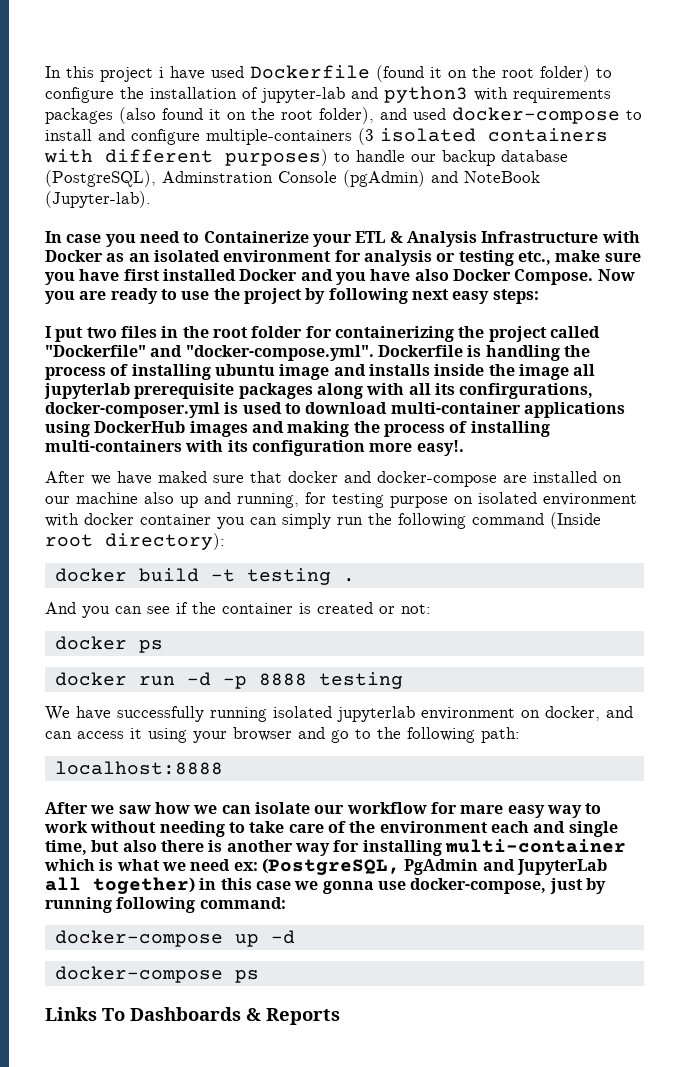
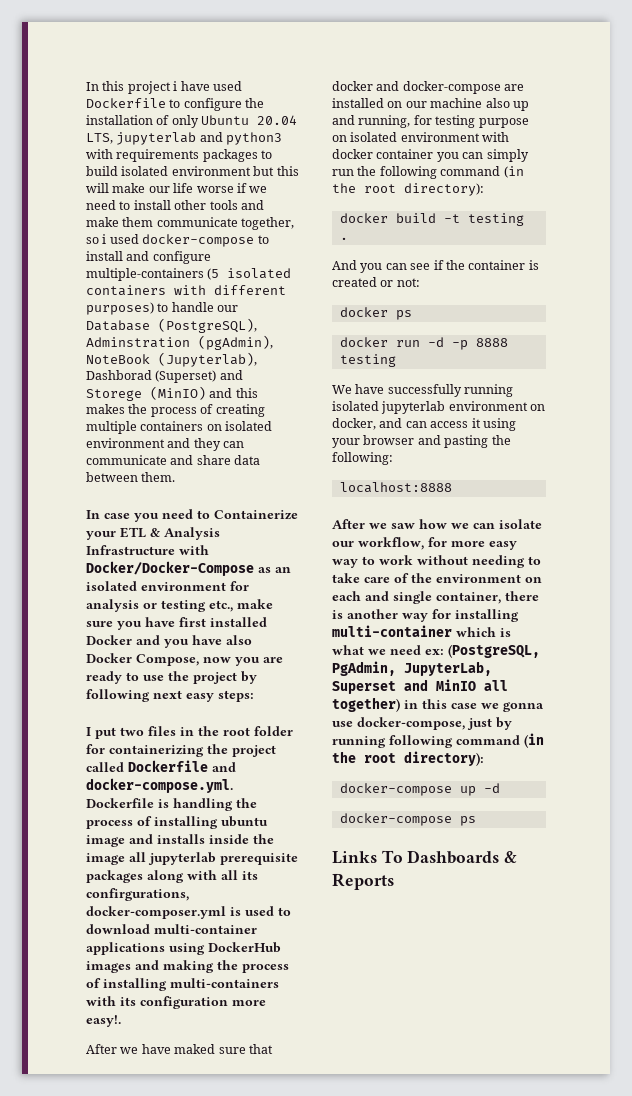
- In this project i have used Dockerfile (found it on the root folder) to configure the installation of jupyter-lab and python3 with requirements packages (also found it on the root folder), and used docker-compose to install and configure multiple-containers (3 isolated containers with different purposes) to handle our backup database (PostgreSQL), Adminstration Console (pgAdmin) and NoteBook (Jupyter-lab).
+ In this project i have used Dockerfile to configure the installation of only Ubuntu 20.04 LTS, jupyterlab and python3 with requirements packages to build isolated environment but this will make our life worse if we need to install other tools and make them communicate together, so i used docker-compose to install and configure multiple-containers (5 isolated containers with different purposes) to handle our Database (PostgreSQL), Adminstration (pgAdmin), NoteBook (Jupyterlab), Dashborad (Superset) and Storege (MinIO) and this makes the process of creating multiple containers on isolated environment and they can communicate and share data between them.
- In case you need to Containerize your ETL & Analysis Infrastructure with Docker as an isolated environment for analysis or testing etc., make sure you have first installed Docker and you have also Docker Compose. Now you are ready to use the project by following next easy steps:
+ In case you need to Containerize your ETL & Analysis Infrastructure with Docker/Docker-Compose as an isolated environment for analysis or testing etc., make sure you have first installed Docker and you have also Docker Compose, now you are ready to use the project by following next easy steps:
- I put two files in the root folder for containerizing the project called "Dockerfile" and "docker-compose.yml". Dockerfile is handling the process of installing ubuntu image and installs inside the image all jupyterlab prerequisite packages along with all its confirgurations, docker-composer.yml is used to download multi-container applications using DockerHub images and making the process of installing multi-containers with its configuration more easy!.
+ I put two files in the root folder for containerizing the project called Dockerfile and docker-compose.yml. Dockerfile is handling the process of installing ubuntu image and installs inside the image all jupyterlab prerequisite packages along with all its confirgurations, docker-composer.yml is used to download multi-container applications using DockerHub images and making the process of installing multi-containers with its configuration more easy!.
- After we have maked sure that docker and docker-compose are installed on our machine also up and running, for testing purpose on isolated environment with docker container you can simply run the following command (Inside root directory):
+ After we have maked sure that docker and docker-compose are installed on our machine also up and running, for testing purpose on isolated environment with docker container you can simply run the following command (in the root directory):
- We have successfully running isolated jupyterlab environment on docker, and can access it using your browser and go to the following path:
+ We have successfully running isolated jupyterlab environment on docker, and can access it using your browser and pasting the following:
- After we saw how we can isolate our workflow for mare easy way to work without needing to take care of the environment each and single time, but also there is another way for installing multi-container which is what we need ex: (PostgreSQL, PgAdmin and JupyterLab all together) in this case we gonna use docker-compose, just by running following command:
+ After we saw how we can isolate our workflow, for more easy way to work without needing to take care of the environment on each and single container, there is another way for installing multi-container which is what we need ex: (PostgreSQL, PgAdmin, JupyterLab, Superset and MinIO all together) in this case we gonna use docker-compose, just by running following command (in the root directory):

